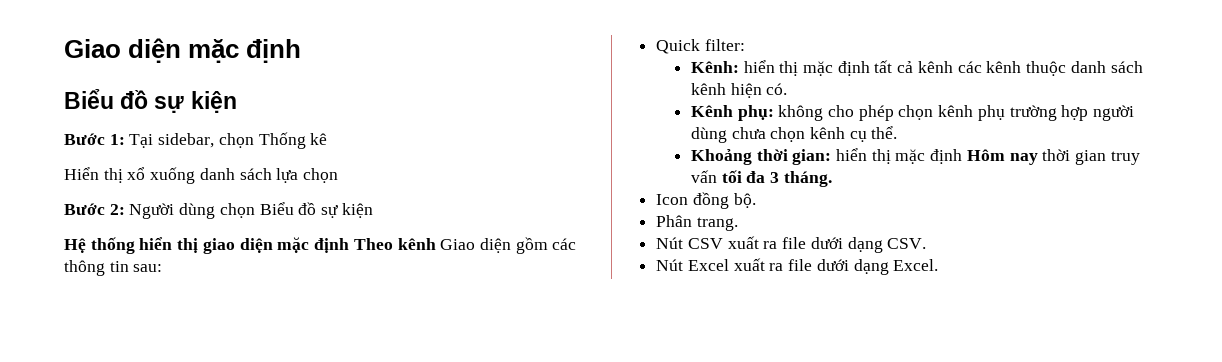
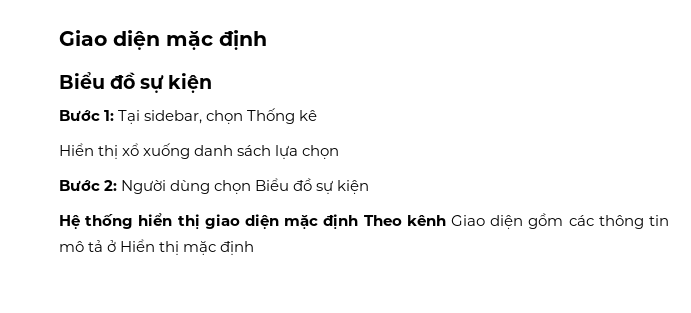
- Hệ thống hiển thị giao diện mặc định Theo kênh Giao diện gồm các thông tin sau:
- Quick filter:
- Kênh: hiển thị mặc định tất cả kênh các kênh thuộc danh sách kênh hiện có.
- Kênh phụ: không cho phép chọn kênh phụ trường hợp người dùng chưa chọn kênh cụ thể.
- Khoảng thời gian: hiển thị mặc định Hôm nay thời gian truy vấn tối đa 3 tháng.
- Icon đồng bộ.
- Phân trang.
- Nút CSV xuất ra file dưới dạng CSV.
- Nút Excel xuất ra file dưới dạng Excel.
+ Hệ thống hiển thị giao diện mặc định Theo kênh Giao diện gồm các thông tin mô tả ở Hiển thị mặc định

